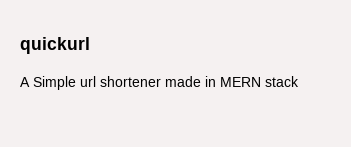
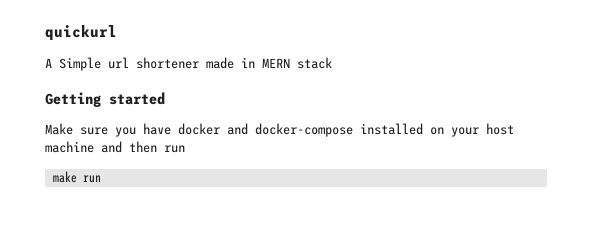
+ Getting started
+ Make sure you have docker and docker-compose installed on your host machine and then run
+ make run

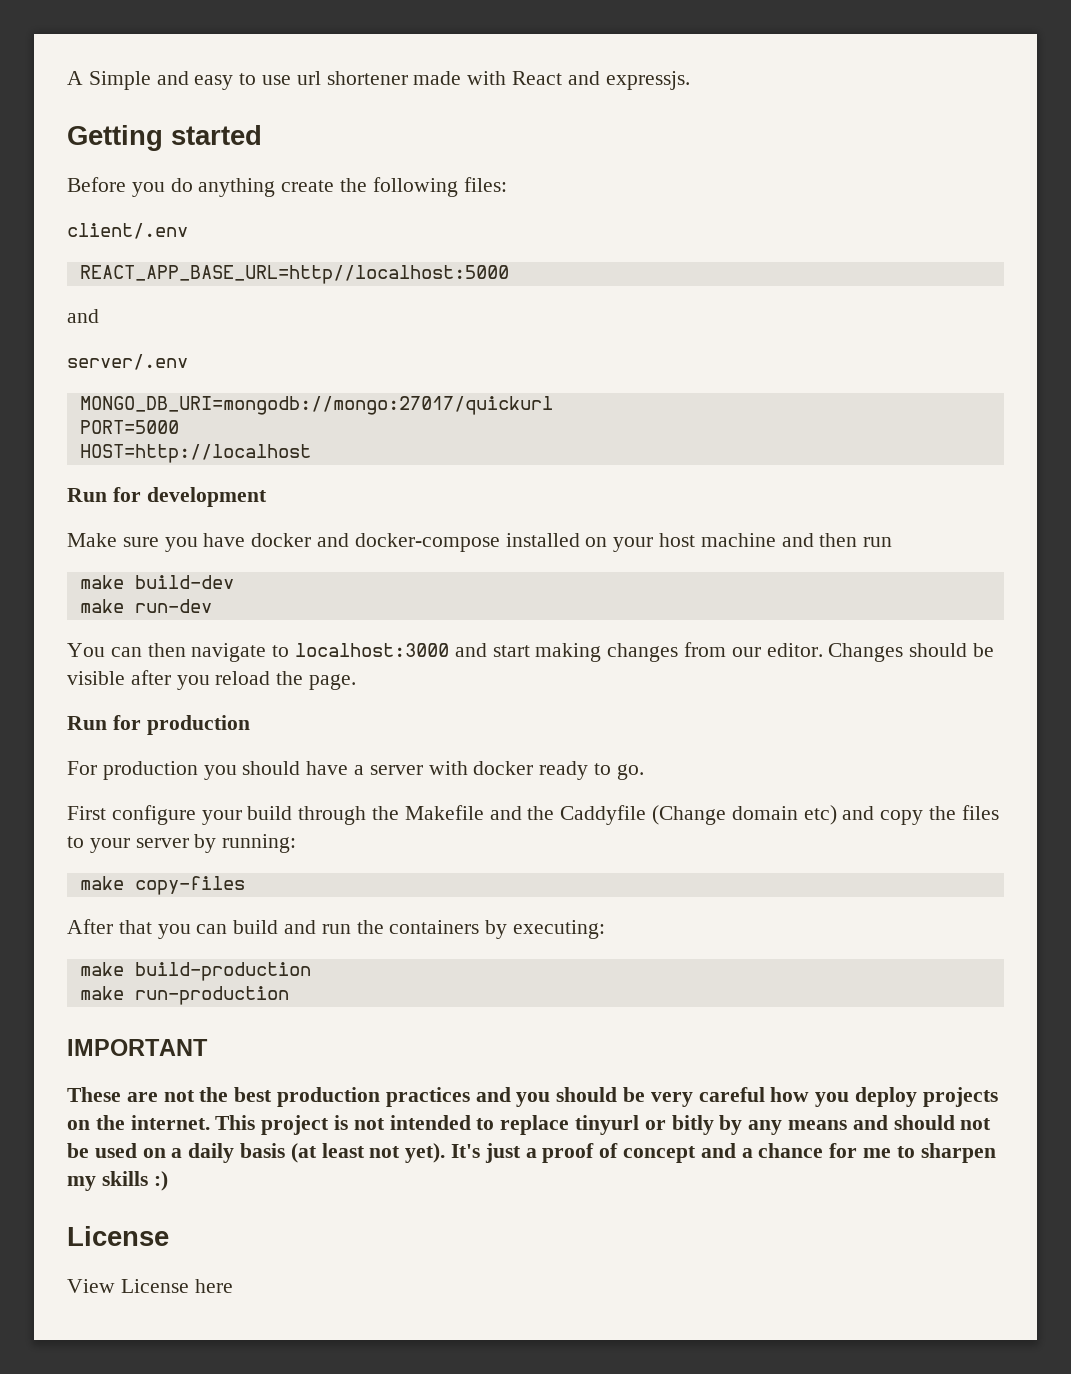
- quickurl
- A Simple url shortener made in MERN stack
+ A Simple and easy to use url shortener made with React and expressjs.
  Getting started
+ Before you do anything create the following files:
+ client/.env
+ REACT_APP_BASE_URL=http//localhost:5000
+ and
+ server/.env
+ MONGO_DB_URI=mongodb://mongo:27017/quickurl
+ PORT=5000
+ HOST=http://localhost
+ Run for development
- make run
+ make build-dev
+ make run-dev
+ You can then navigate to localhost:3000 and start making changes from our editor. Changes should be visible after you reload the page.
+ Run for production
+ For production you should have a server with docker ready to go.
+ First configure your build through the Makefile and the Caddyfile (Change domain etc) and copy the files to your server by running:
+ make copy-files
+ After that you can build and run the containers by executing:
+ make build-production
+ make run-production
+ IMPORTANT
+ These are not the best production practices and you should be very careful how you deploy projects on the internet. This project is not intended to replace tinyurl or bitly by any means and should not be used on a daily basis (at least not yet). It's just a proof of concept and a chance for me to sharpen my skills :)
+ License
+ View License here

